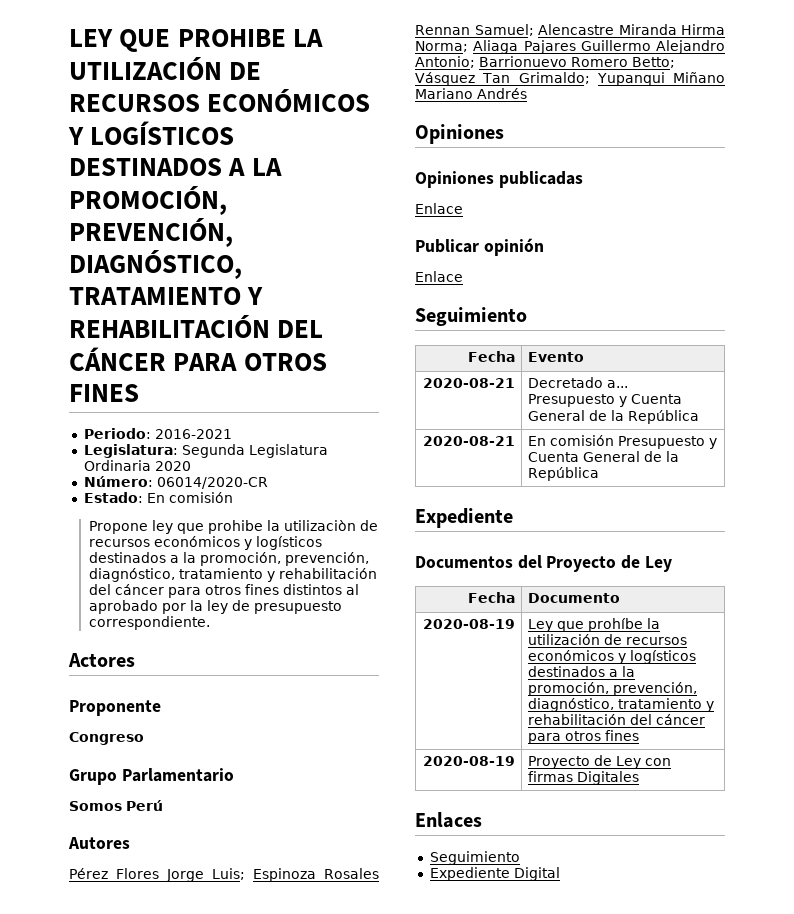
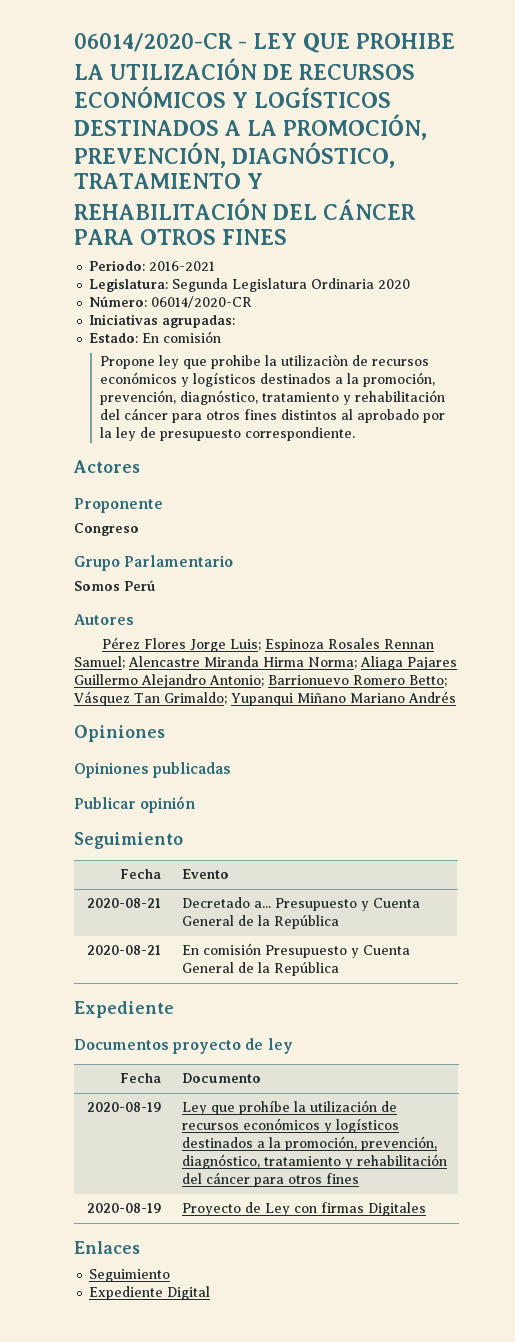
- LEY QUE PROHIBE LA UTILIZACIÓN DE RECURSOS ECONÓMICOS Y LOGÍSTICOS DESTINADOS A LA PROMOCIÓN, PREVENCIÓN, DIAGNÓSTICO, TRATAMIENTO Y REHABILITACIÓN DEL CÁNCER PARA OTROS FINES
+ 06014/2020-CR - LEY QUE PROHIBE LA UTILIZACIÓN DE RECURSOS ECONÓMICOS Y LOGÍSTICOS DESTINADOS A LA PROMOCIÓN, PREVENCIÓN, DIAGNÓSTICO, TRATAMIENTO Y REHABILITACIÓN DEL CÁNCER PARA OTROS FINES
+ Iniciativas agrupadas:
  Opiniones publicadas
- Enlace
  Publicar opinión
- Enlace
- Documentos del Proyecto de Ley
+ Documentos proyecto de ley

